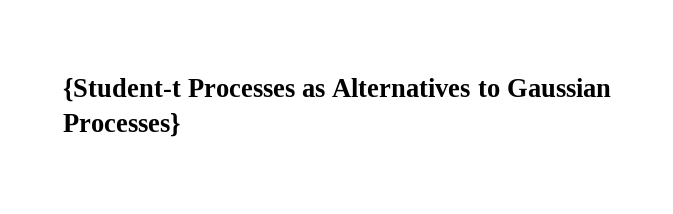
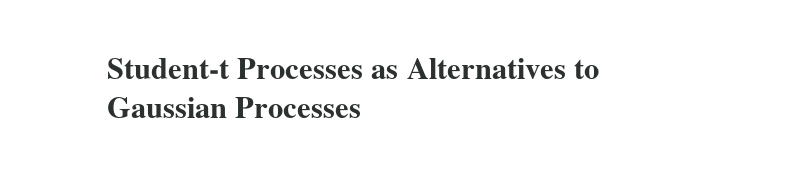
- {Student-t Processes as Alternatives to Gaussian Processes}
+ Student-t Processes as Alternatives to Gaussian Processes

